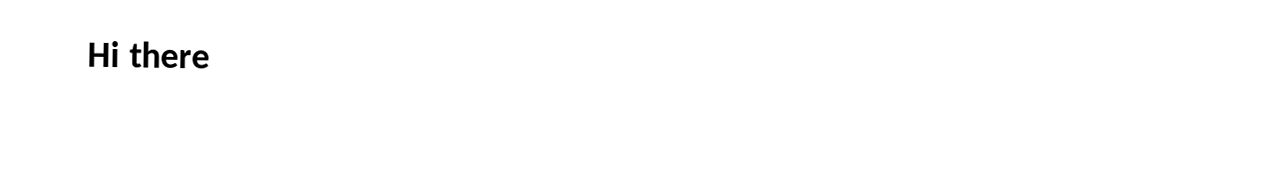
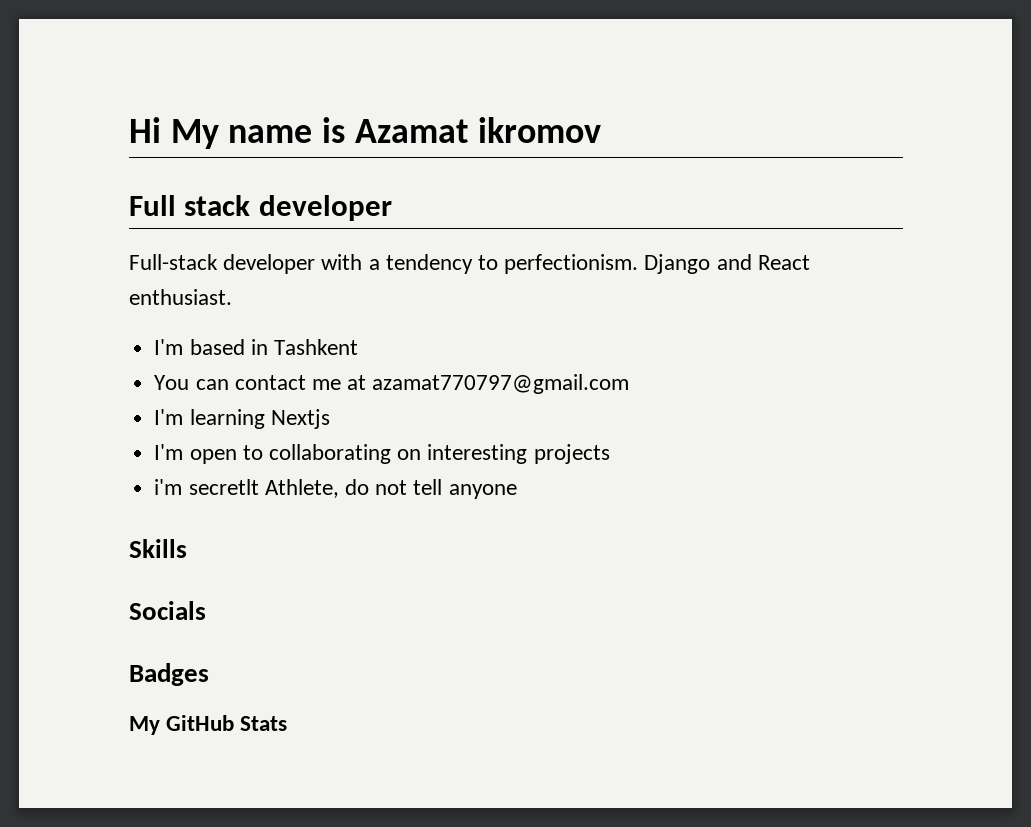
- Hi there
+ Hi My name is Azamat ikromov
+ Full stack developer
+ Full-stack developer with a tendency to perfectionism. Django and React enthusiast.
+ I'm based in Tashkent
+ You can contact me at azamat770797@gmail.com
+ I'm learning Nextjs
+ I'm open to collaborating on interesting projects
+ i'm secretlt Athlete, do not tell anyone
+ Skills
+ Socials
+ Badges
+ My GitHub Stats

